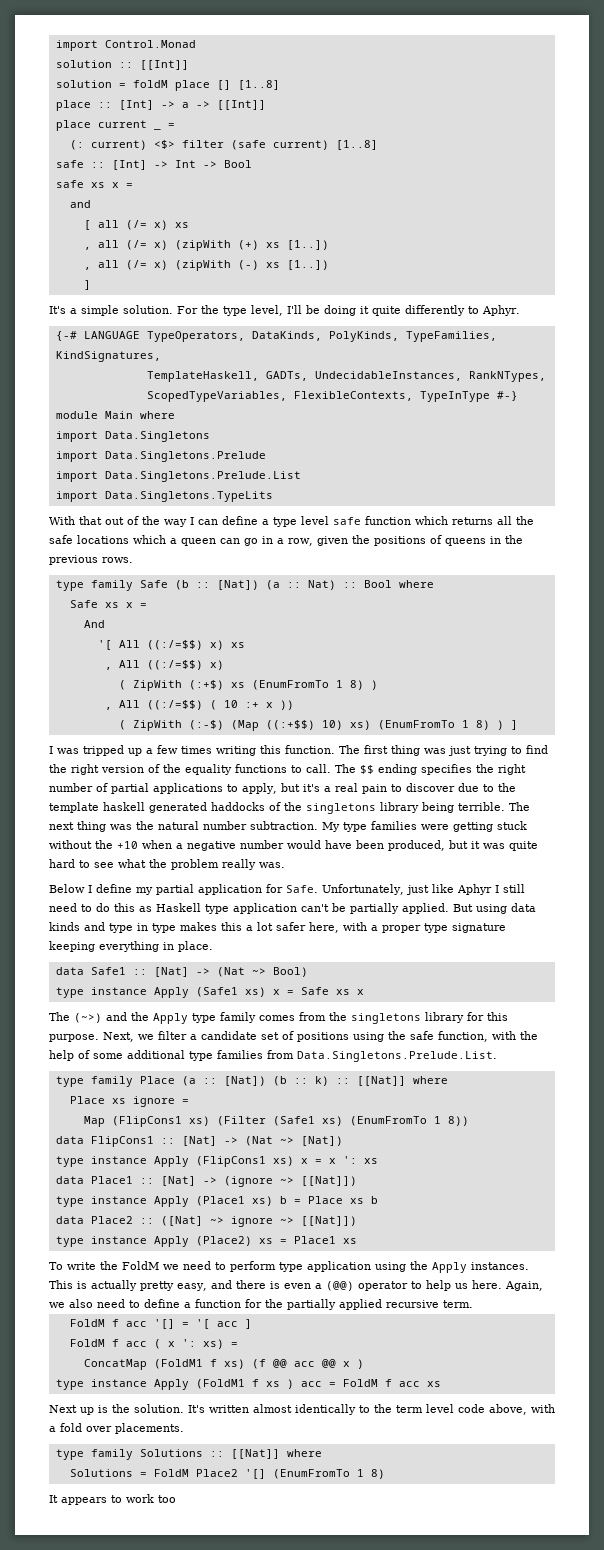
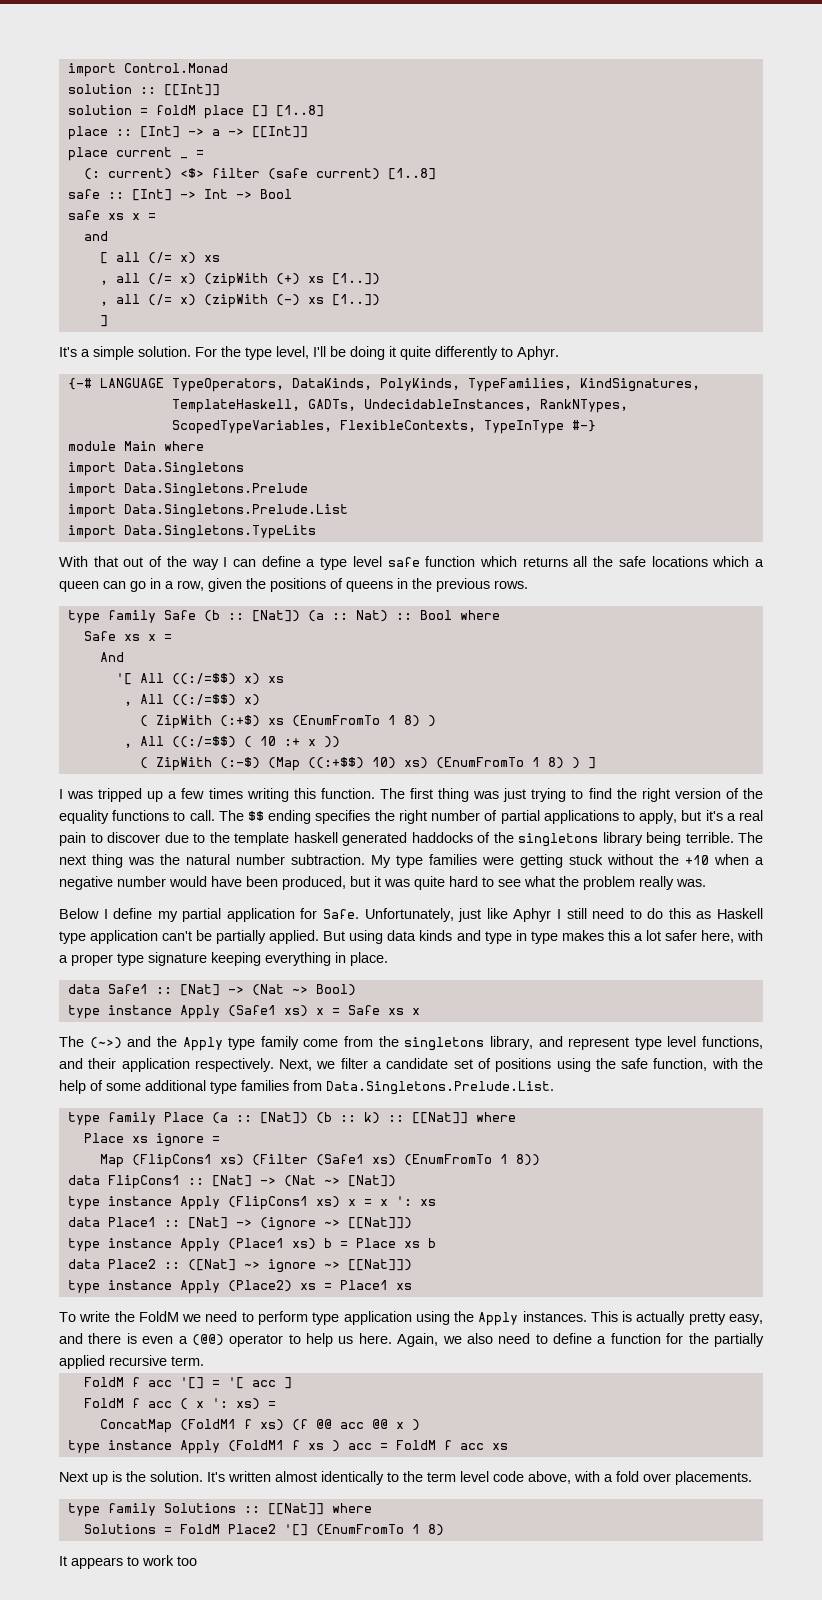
- The (~>) and the Apply type family comes from the singletons library for this purpose.
+ The (~>) and the Apply type family come from the singletons library, and represent type level functions, and their application respectively.

